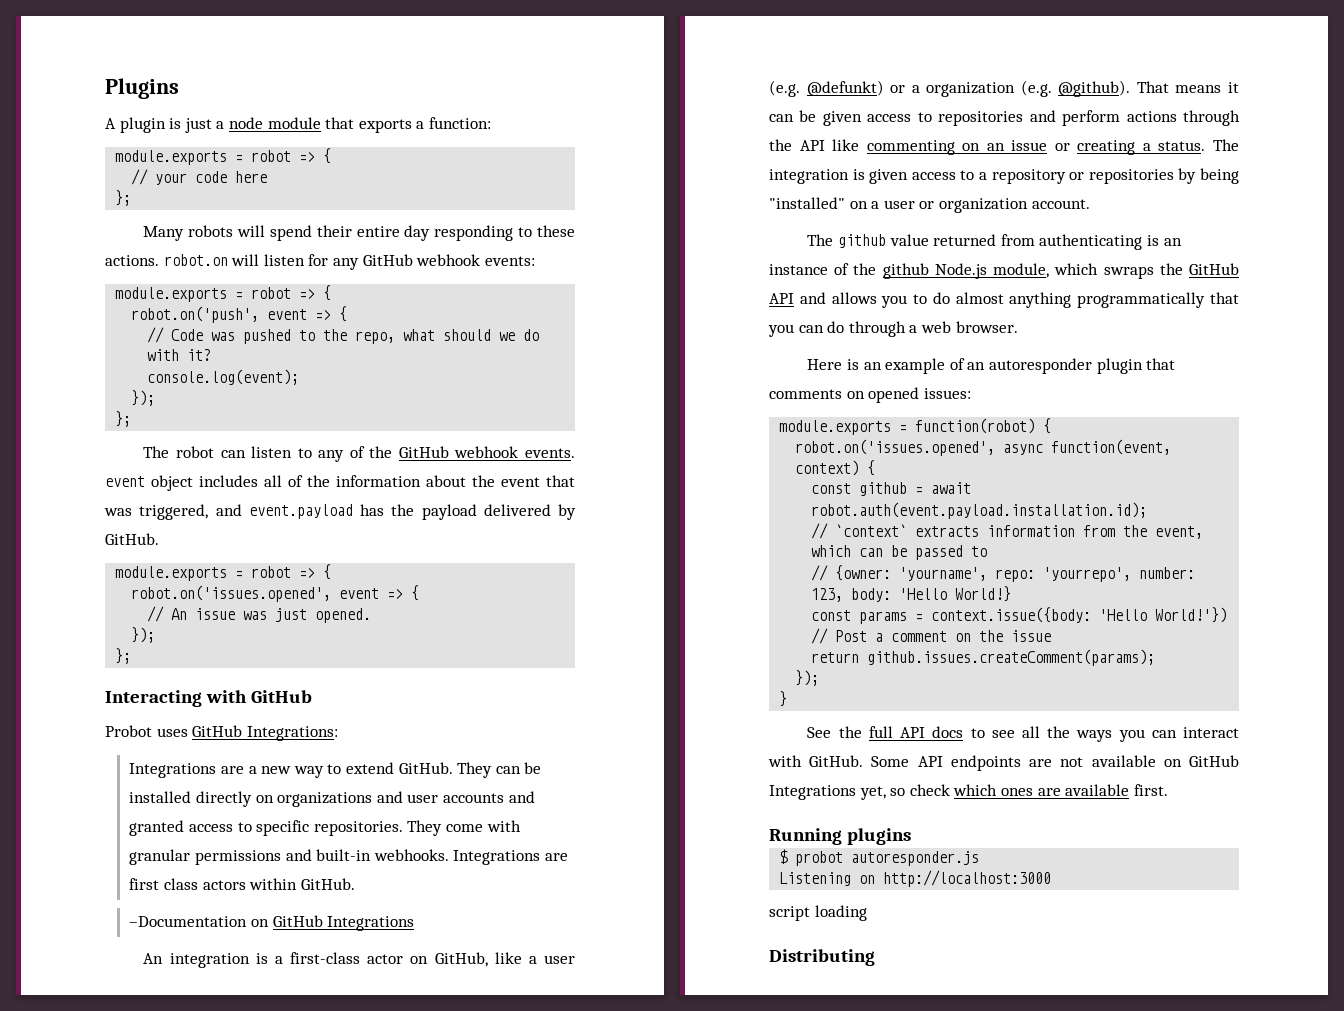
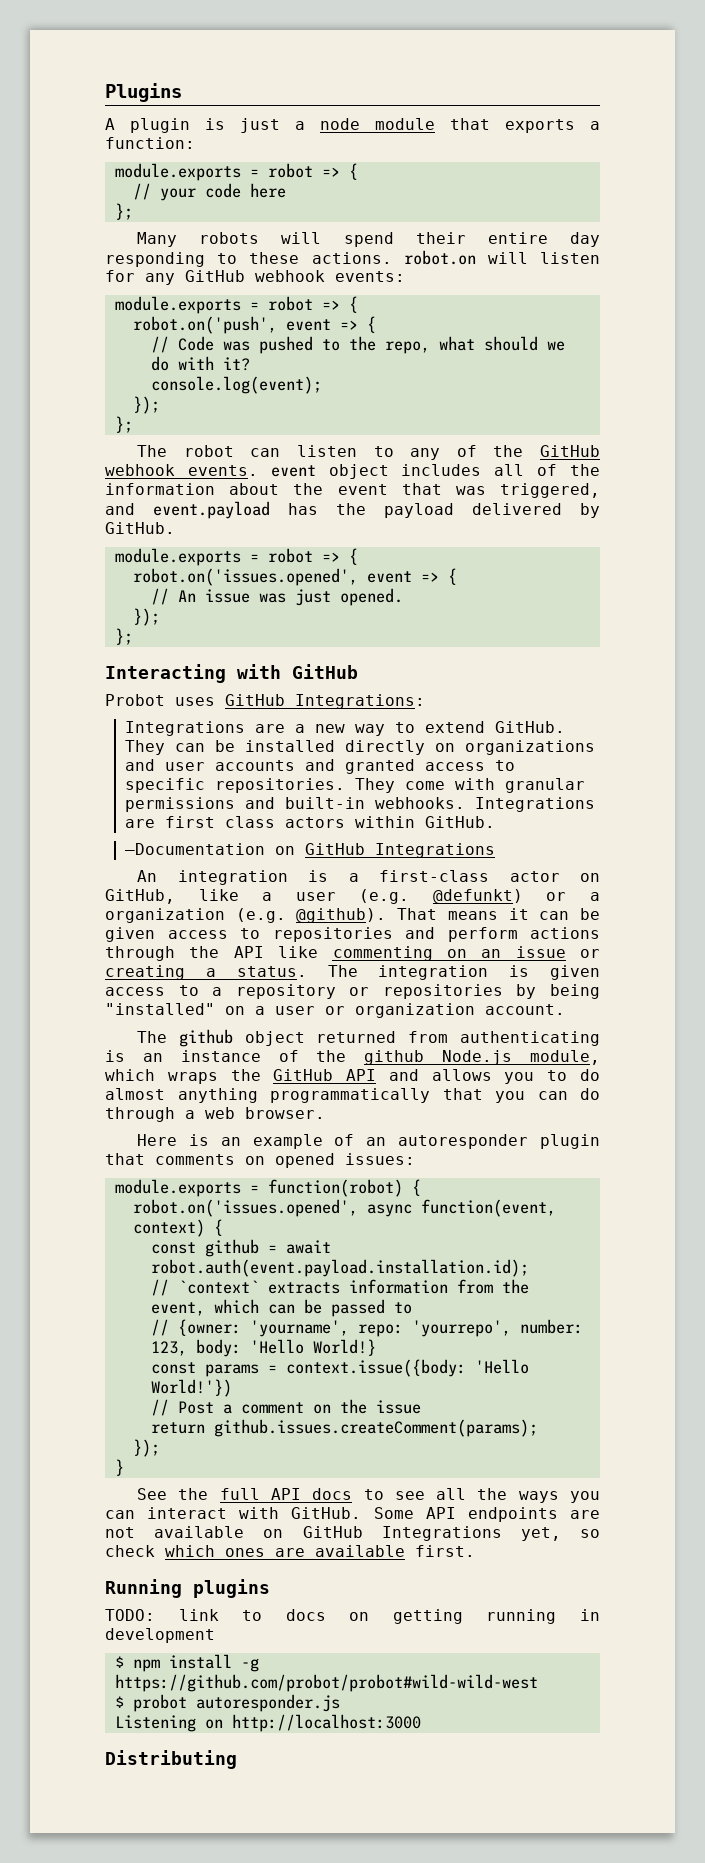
- The github value returned from authenticating is an instance of the github Node.js module, which swraps the GitHub API and allows you to do almost anything programmatically that you can do through a web browser.
+ The github object returned from authenticating is an instance of the github Node.js module, which wraps the GitHub API and allows you to do almost anything programmatically that you can do through a web browser.
+ TODO: link to docs on getting running in development
+ $ npm install -g https://github.com/probot/probot#wild-wild-west
- script loading

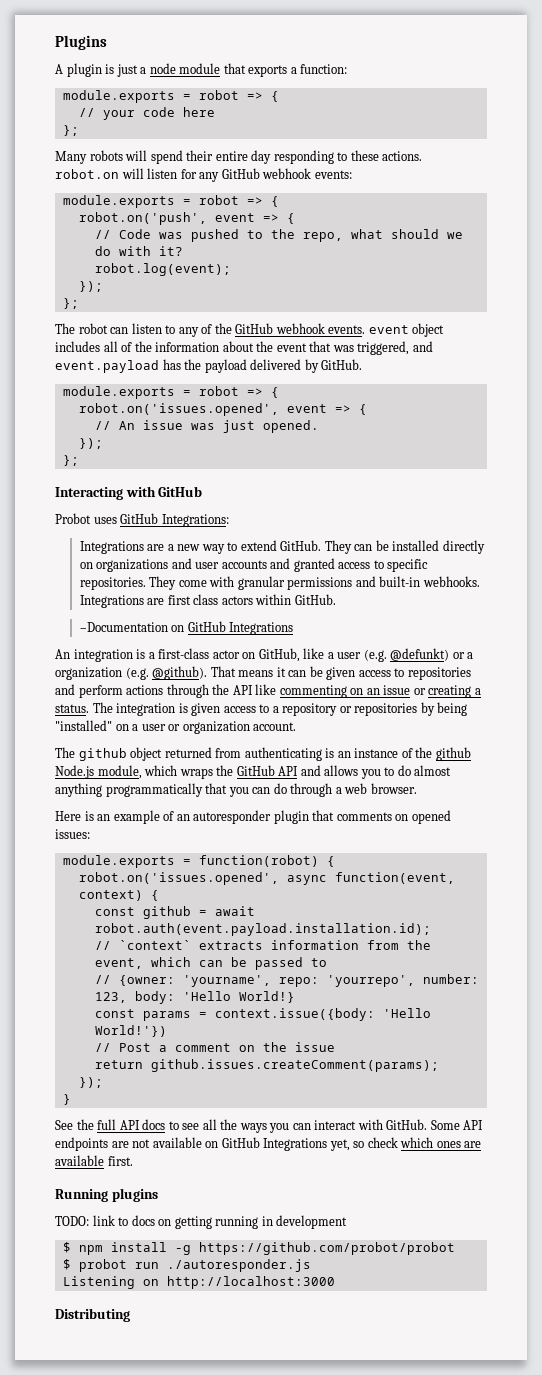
- console.log(event);
+ robot.log(event);
- $ npm install -g https://github.com/probot/probot#wild-wild-west
+ $ npm install -g https://github.com/probot/probot
- $ probot autoresponder.js
+ $ probot run ./autoresponder.js

